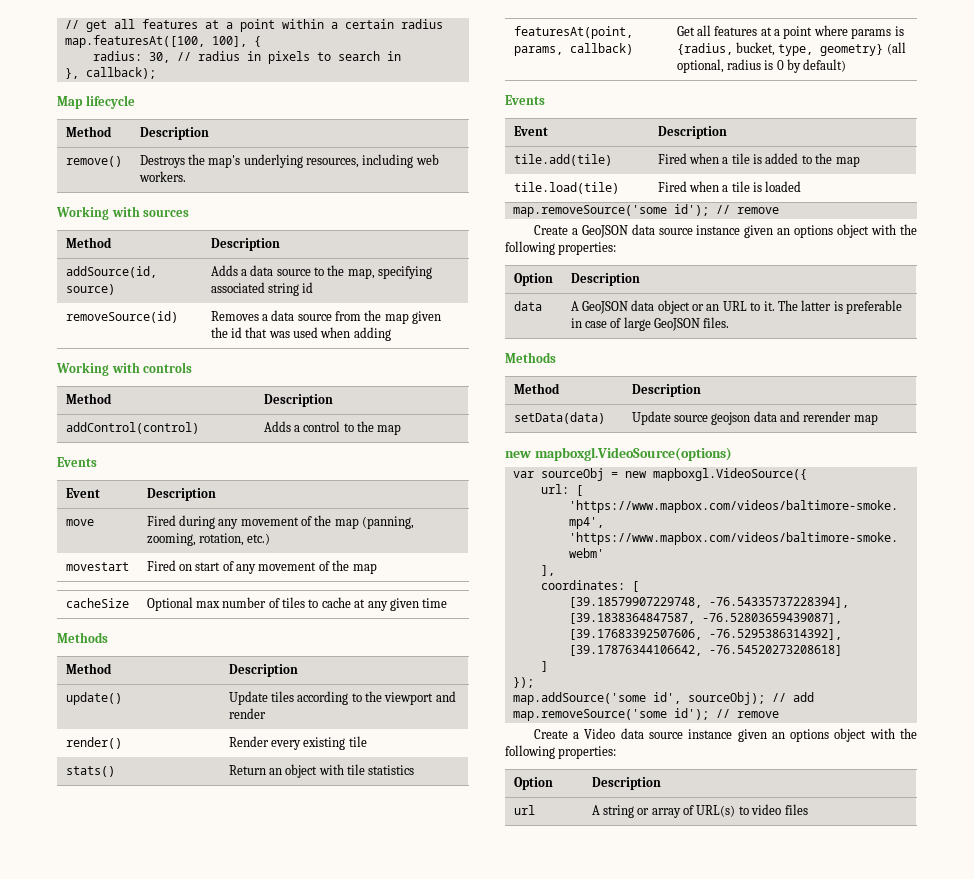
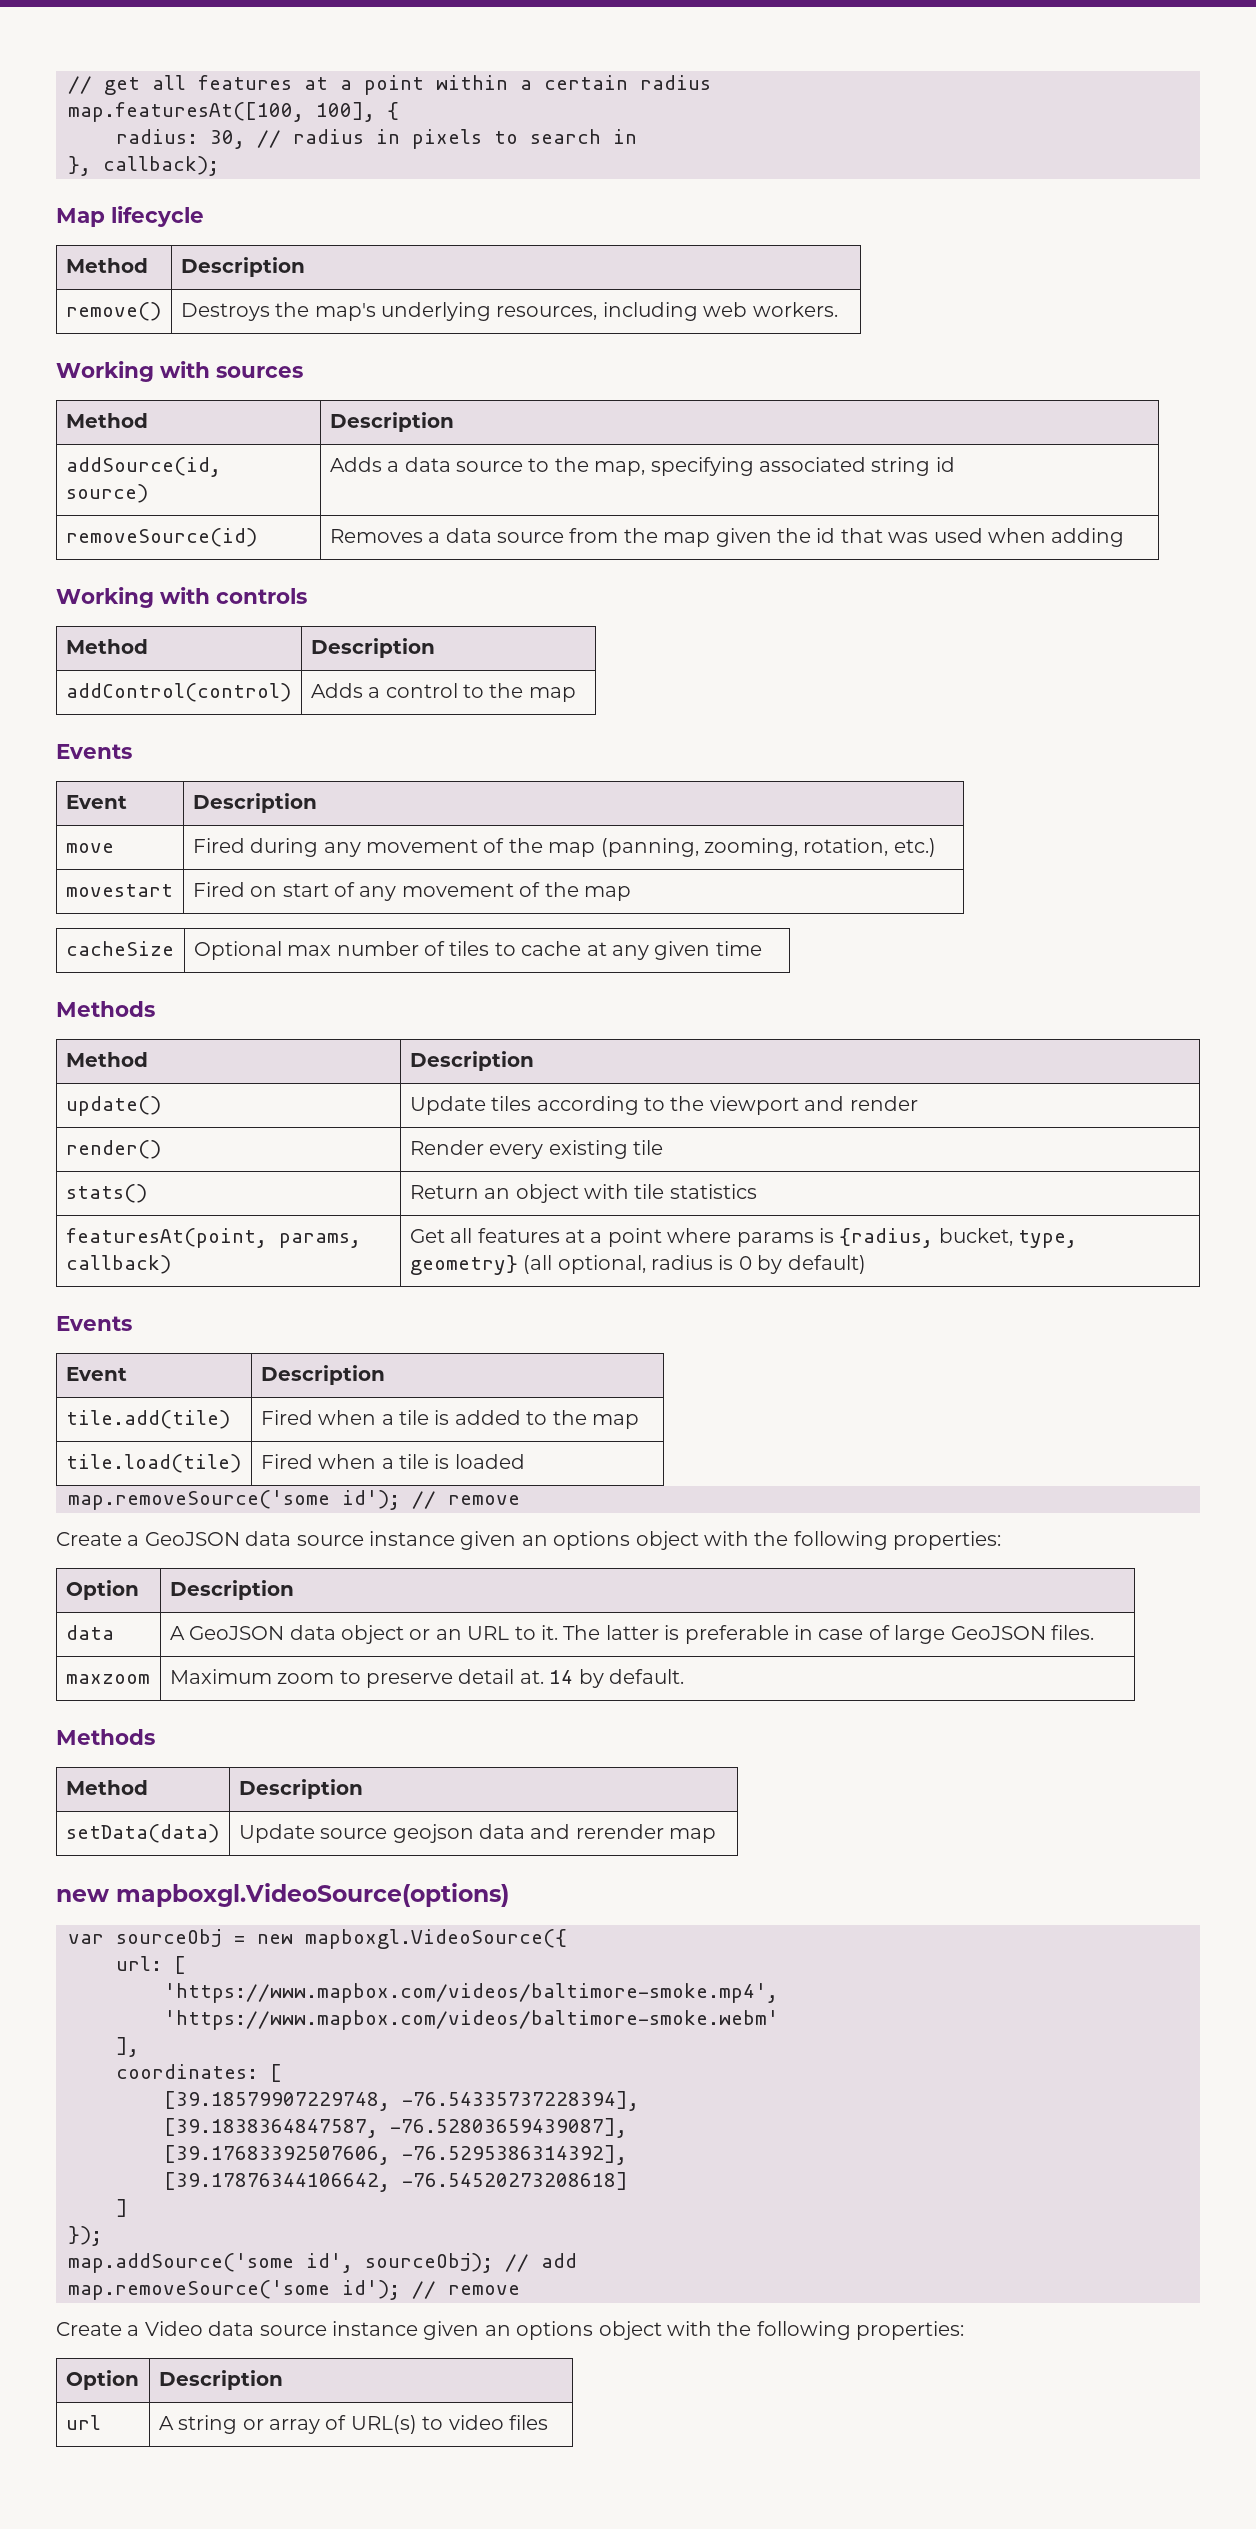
+ maxzoom | Maximum zoom to preserve detail at. 14 by default.

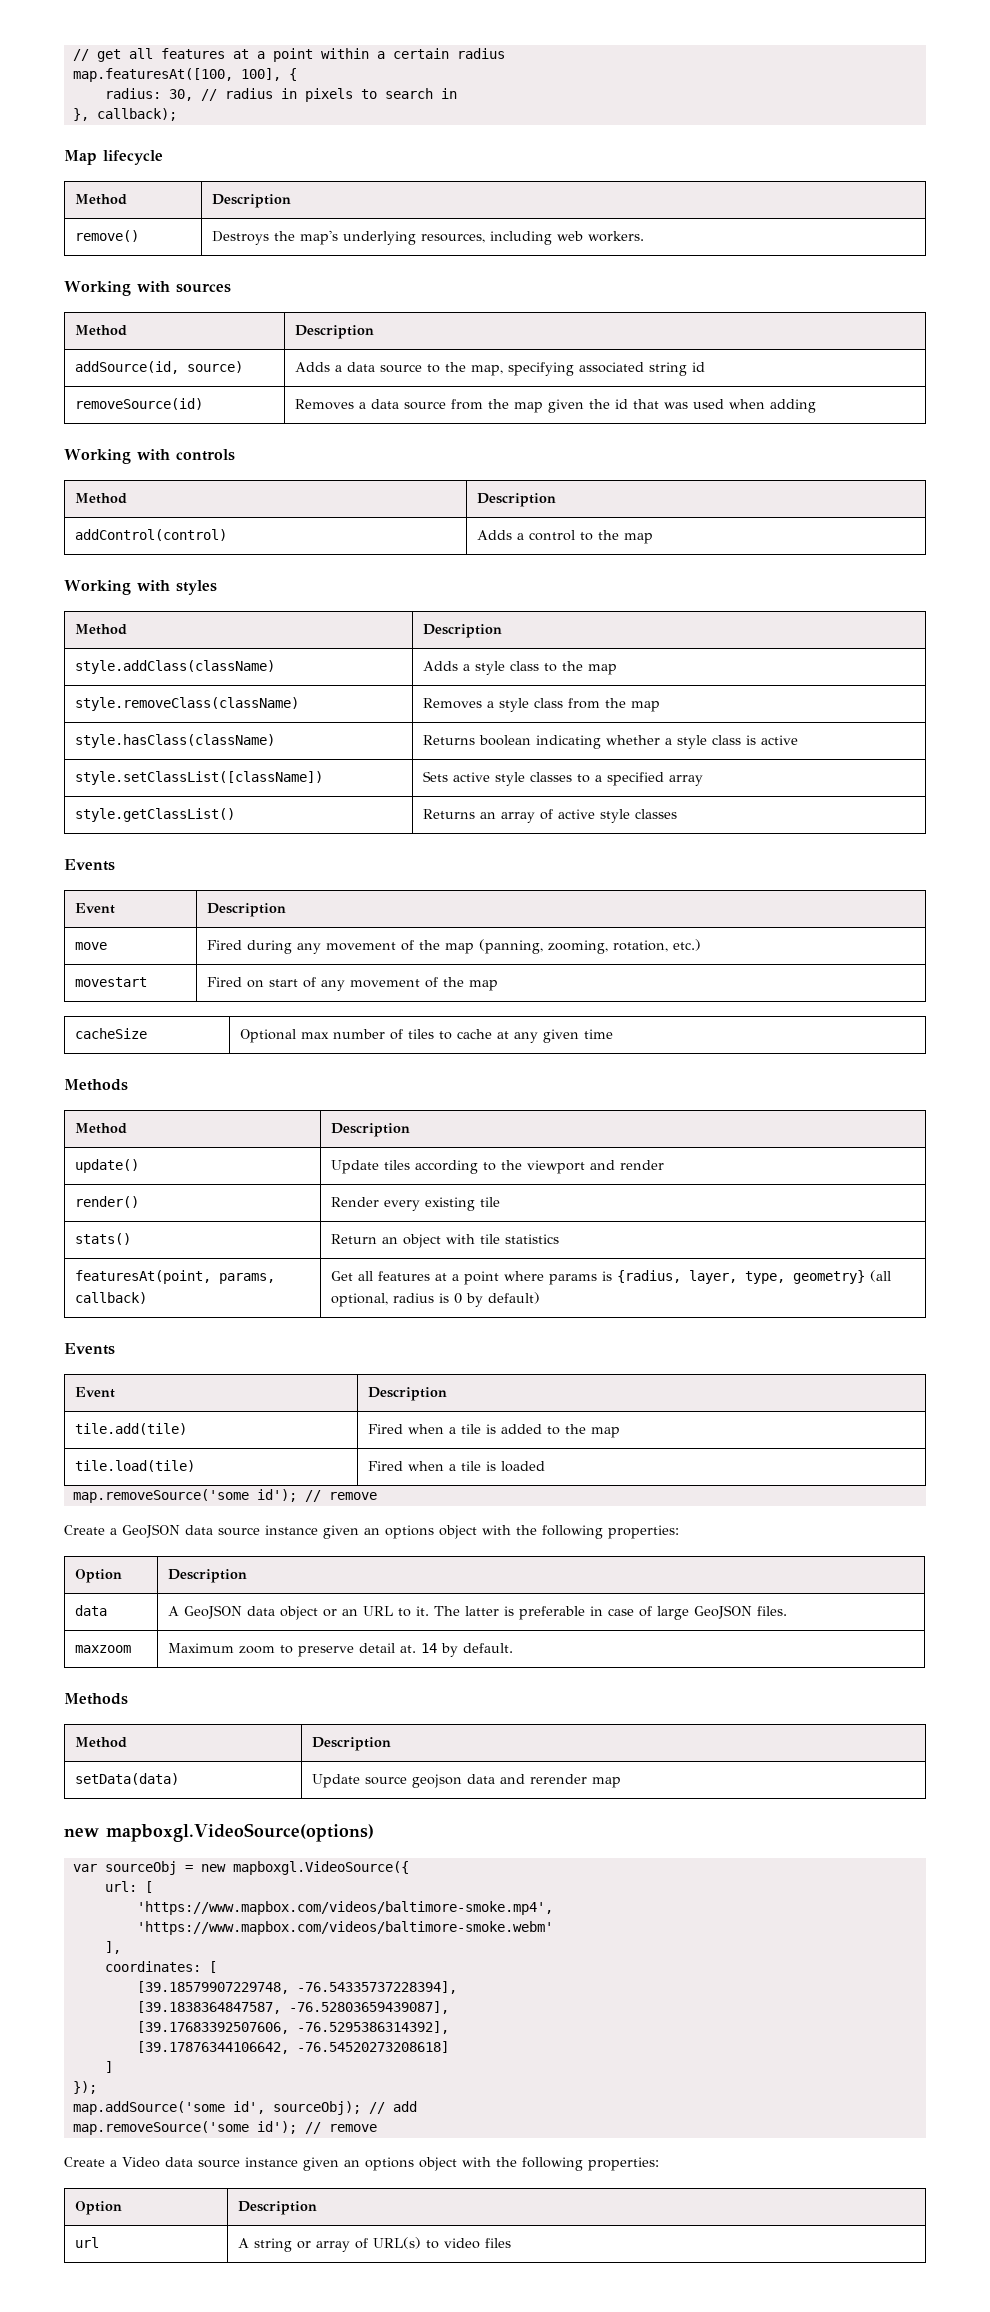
+ Working with styles
+ Method | Description
+ style.addClass(className) | Adds a style class to the map
+ style.removeClass(className) | Removes a style class from the map
+ style.hasClass(className) | Returns boolean indicating whether a style class is active
+ style.setClassList([className]) | Sets active style classes to a specified array
+ style.getClassList() | Returns an array of active style classes
- featuresAt(point, params, callback) | Get all features at a point where params is {radius, bucket, type, geometry} (all optional, radius is 0 by default)
+ featuresAt(point, params, callback) | Get all features at a point where params is {radius, layer, type, geometry} (all optional, radius is 0 by default)

